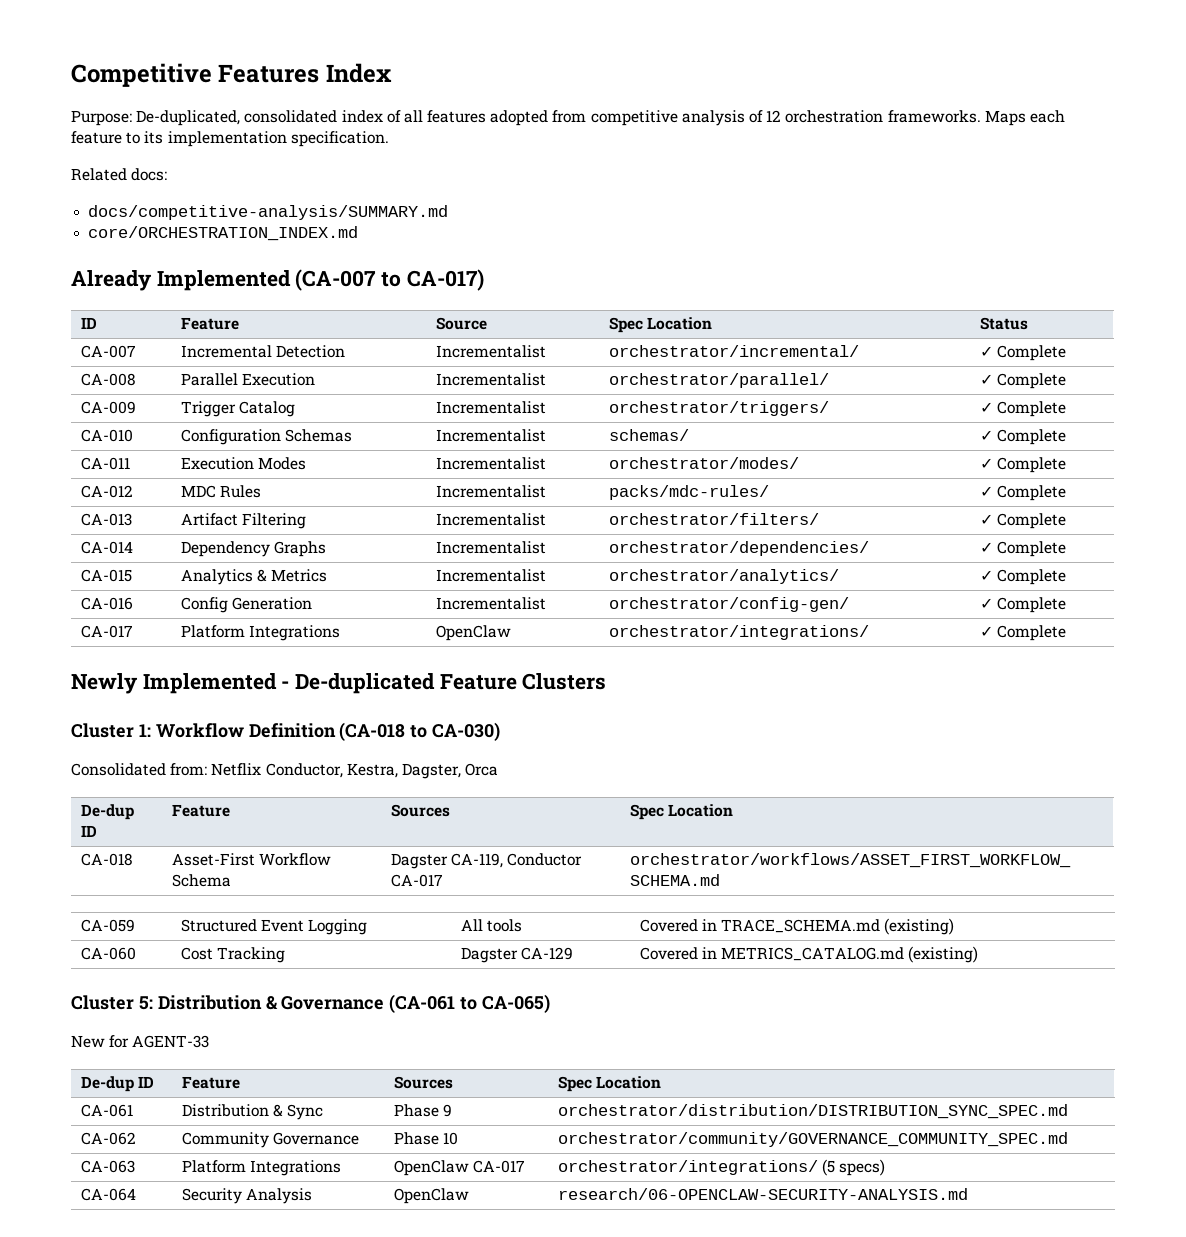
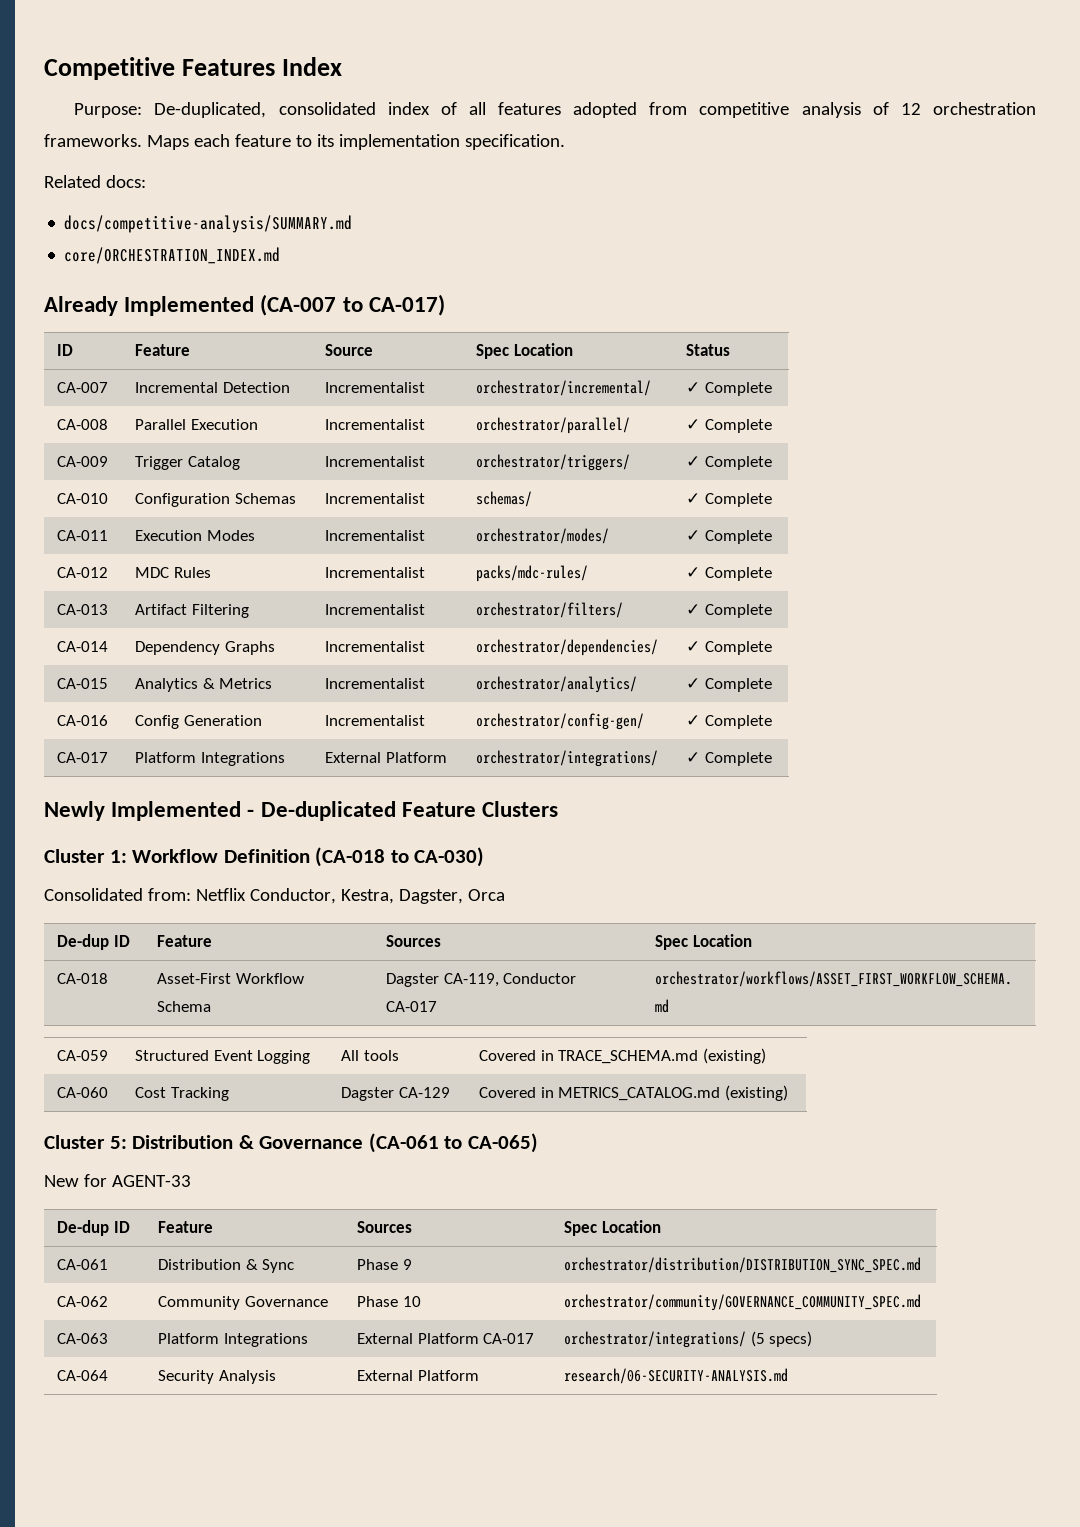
- CA-017 | Platform Integrations | OpenClaw | orchestrator/integrations/ | ✓ Complete
+ CA-017 | Platform Integrations | External Platform | orchestrator/integrations/ | ✓ Complete
- CA-063 | Platform Integrations | OpenClaw CA-017 | orchestrator/integrations/ (5 specs)
+ CA-063 | Platform Integrations | External Platform CA-017 | orchestrator/integrations/ (5 specs)
- CA-064 | Security Analysis | OpenClaw | research/06-OPENCLAW-SECURITY-ANALYSIS.md
+ CA-064 | Security Analysis | External Platform | research/06-SECURITY-ANALYSIS.md

